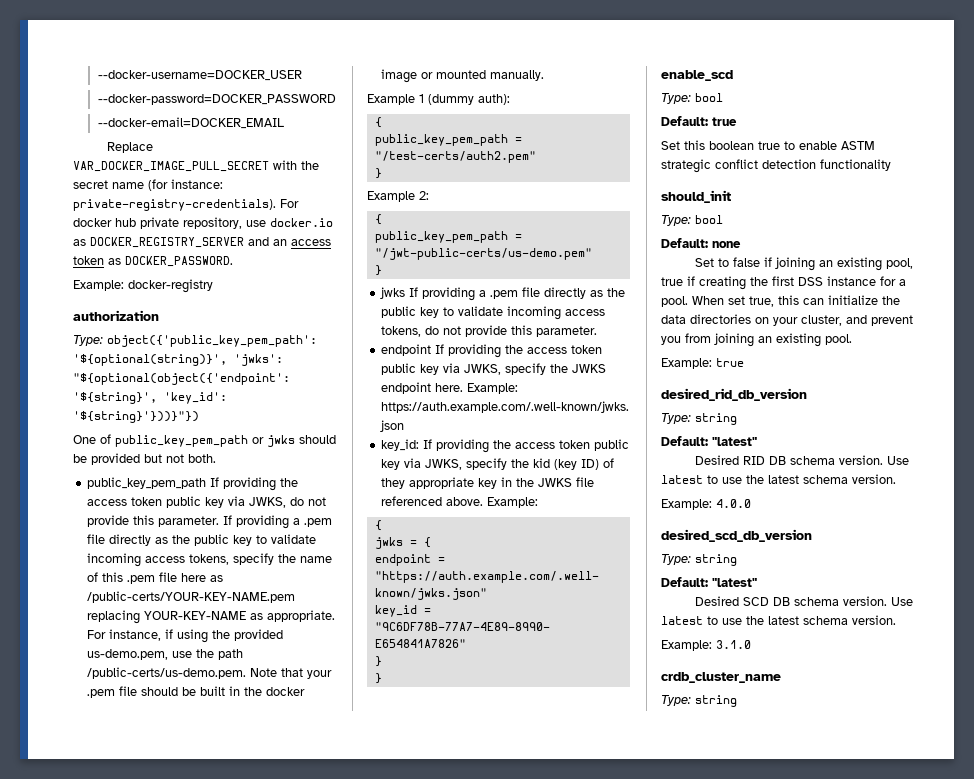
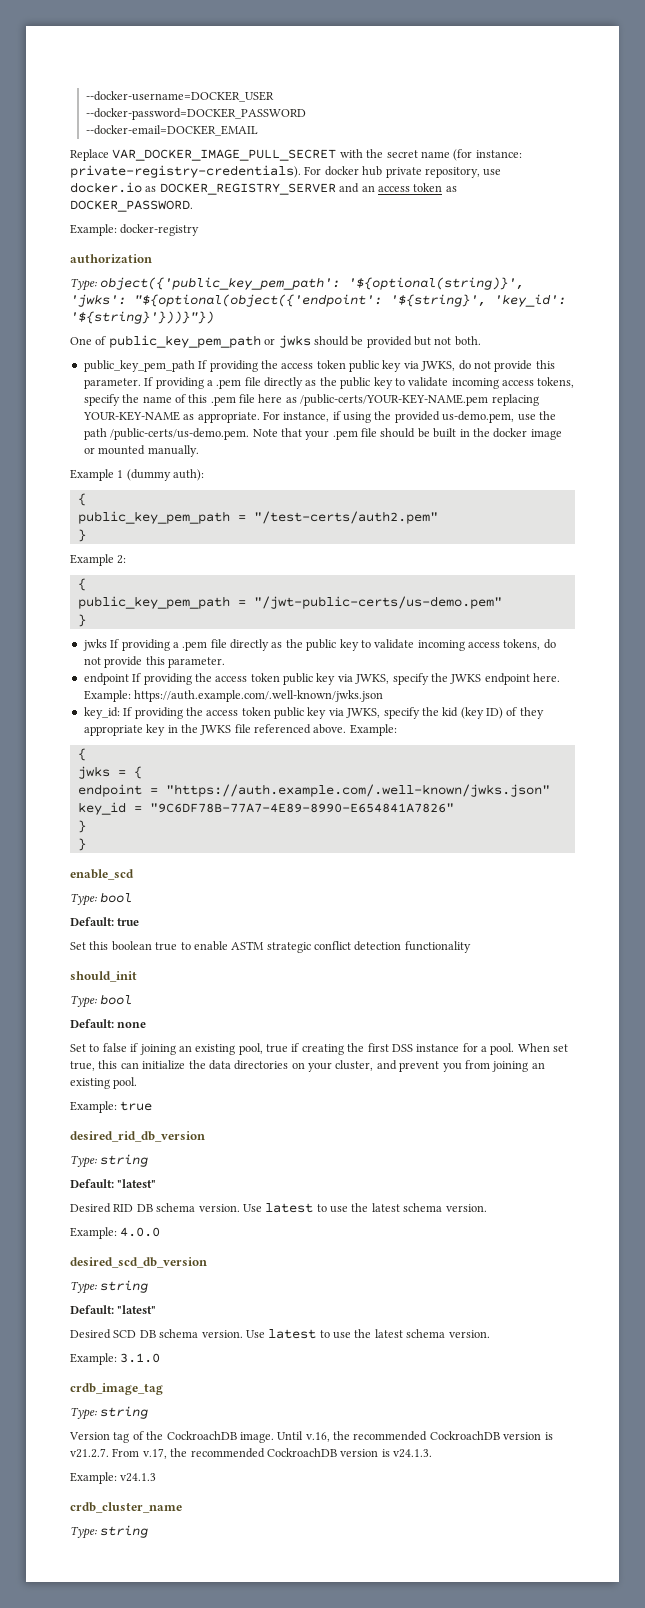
+ crdb_image_tag
+ Type: string
+ Version tag of the CockroachDB image. Until v.16, the recommended CockroachDB version is v21.2.7. From v.17, the recommended CockroachDB version is v24.1.3.
+ Example: v24.1.3

